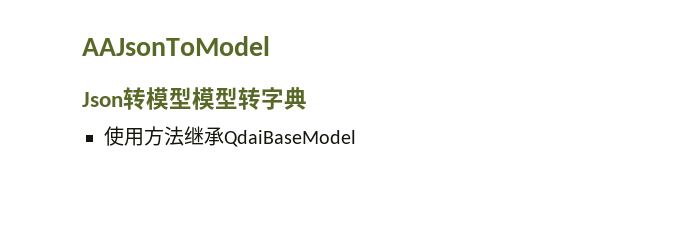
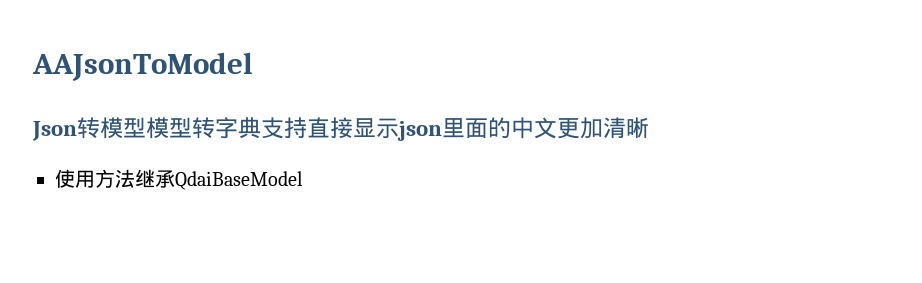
- Json转模型模型转字典
+ Json转模型模型转字典支持直接显示json里面的中文更加清晰

